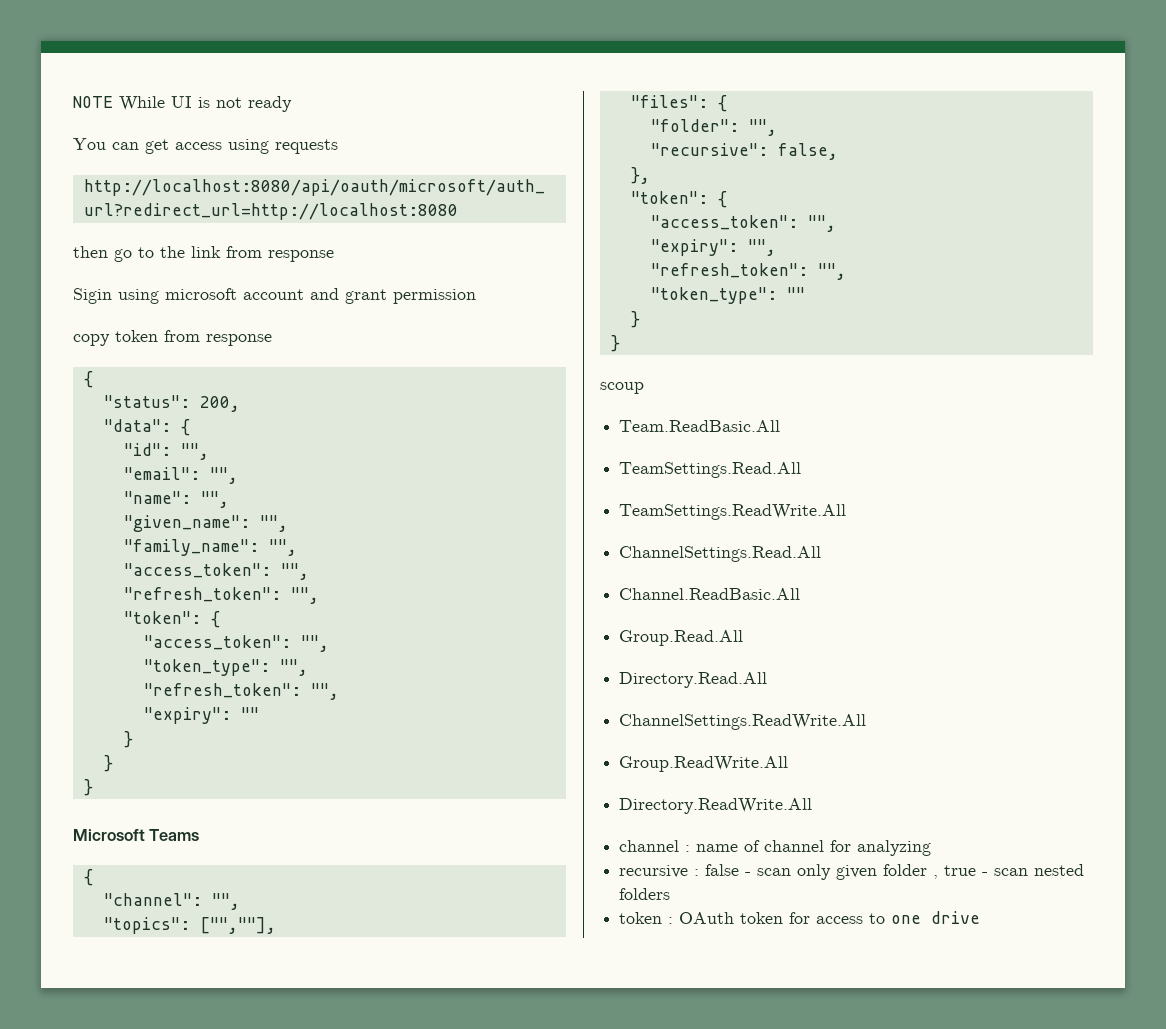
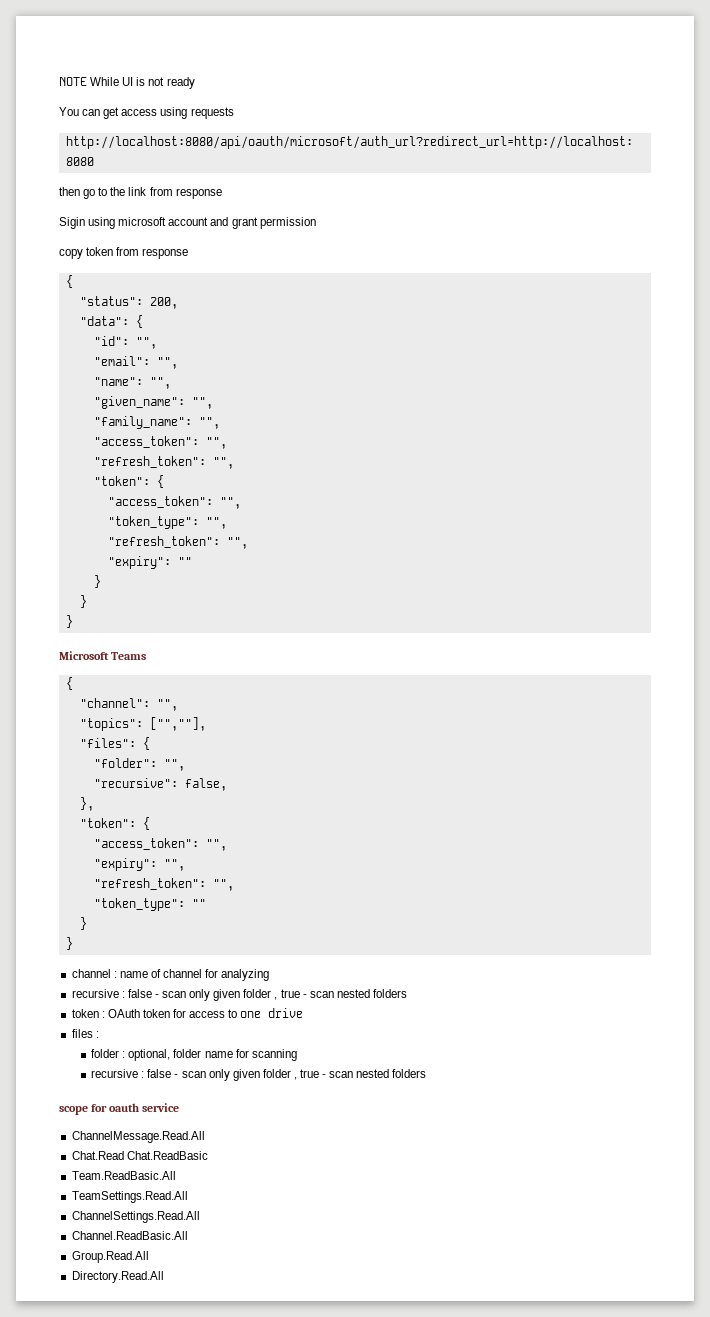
- scoup
- Team.ReadBasic.All
- TeamSettings.Read.All
- TeamSettings.ReadWrite.All
- ChannelSettings.Read.All
- Channel.ReadBasic.All
- Group.Read.All
- Directory.Read.All
- ChannelSettings.ReadWrite.All
- Group.ReadWrite.All
- Directory.ReadWrite.All
+ files :
+ folder : optional, folder name for scanning
+ recursive : false - scan only given folder , true - scan nested folders
+ scope for oauth service
+ ChannelMessage.Read.All
+ Chat.Read Chat.ReadBasic
+ Team.ReadBasic.All
+ TeamSettings.Read.All
+ ChannelSettings.Read.All
+ Channel.ReadBasic.All
+ Group.Read.All
+ Directory.Read.All

